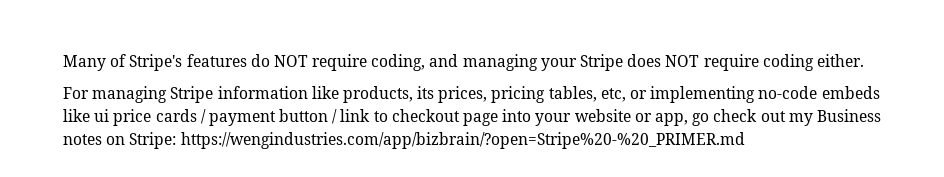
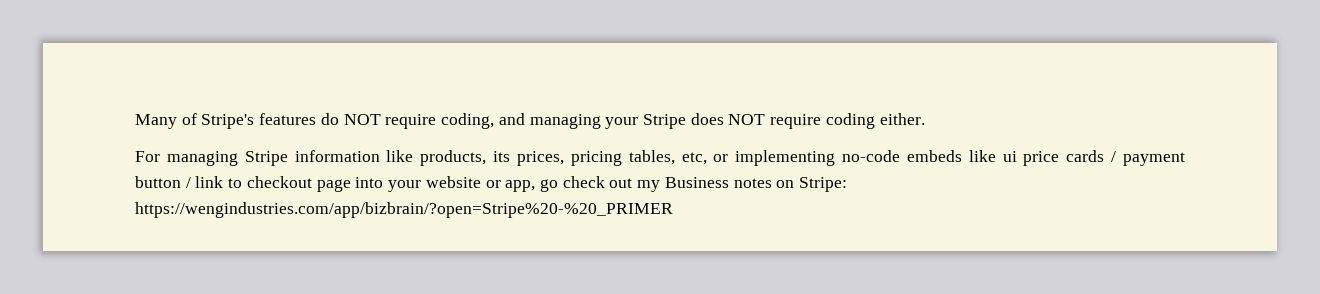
- For managing Stripe information like products, its prices, pricing tables, etc, or implementing no-code embeds like ui price cards / payment button / link to checkout page into your website or app, go check out my Business notes on Stripe: https://wengindustries.com/app/bizbrain/?open=Stripe%20-%20_PRIMER.md
+ For managing Stripe information like products, its prices, pricing tables, etc, or implementing no-code embeds like ui price cards / payment button / link to checkout page into your website or app, go check out my Business notes on Stripe: https://wengindustries.com/app/bizbrain/?open=Stripe%20-%20_PRIMER

